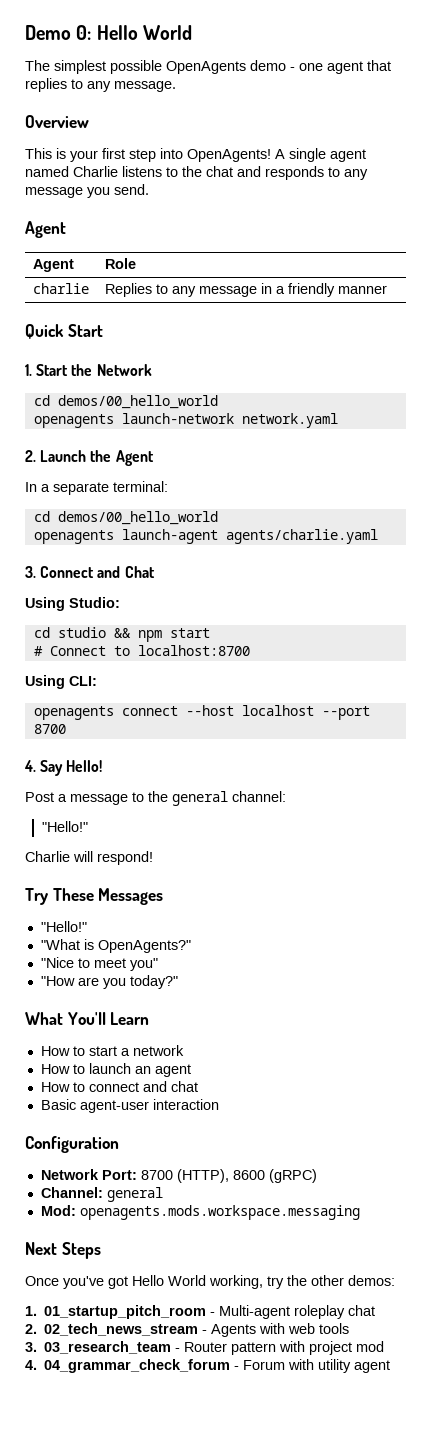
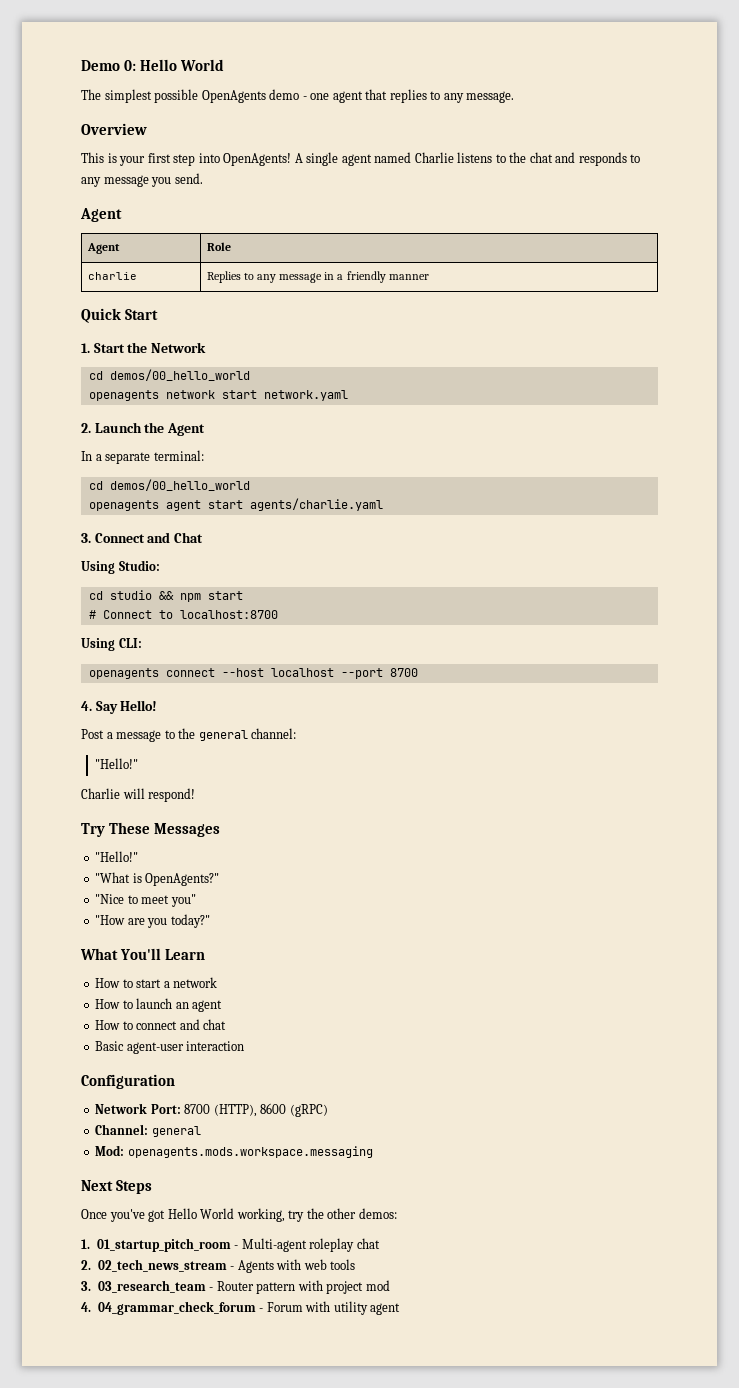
- openagents launch-network network.yaml
+ openagents network start network.yaml
- openagents launch-agent agents/charlie.yaml
+ openagents agent start agents/charlie.yaml

